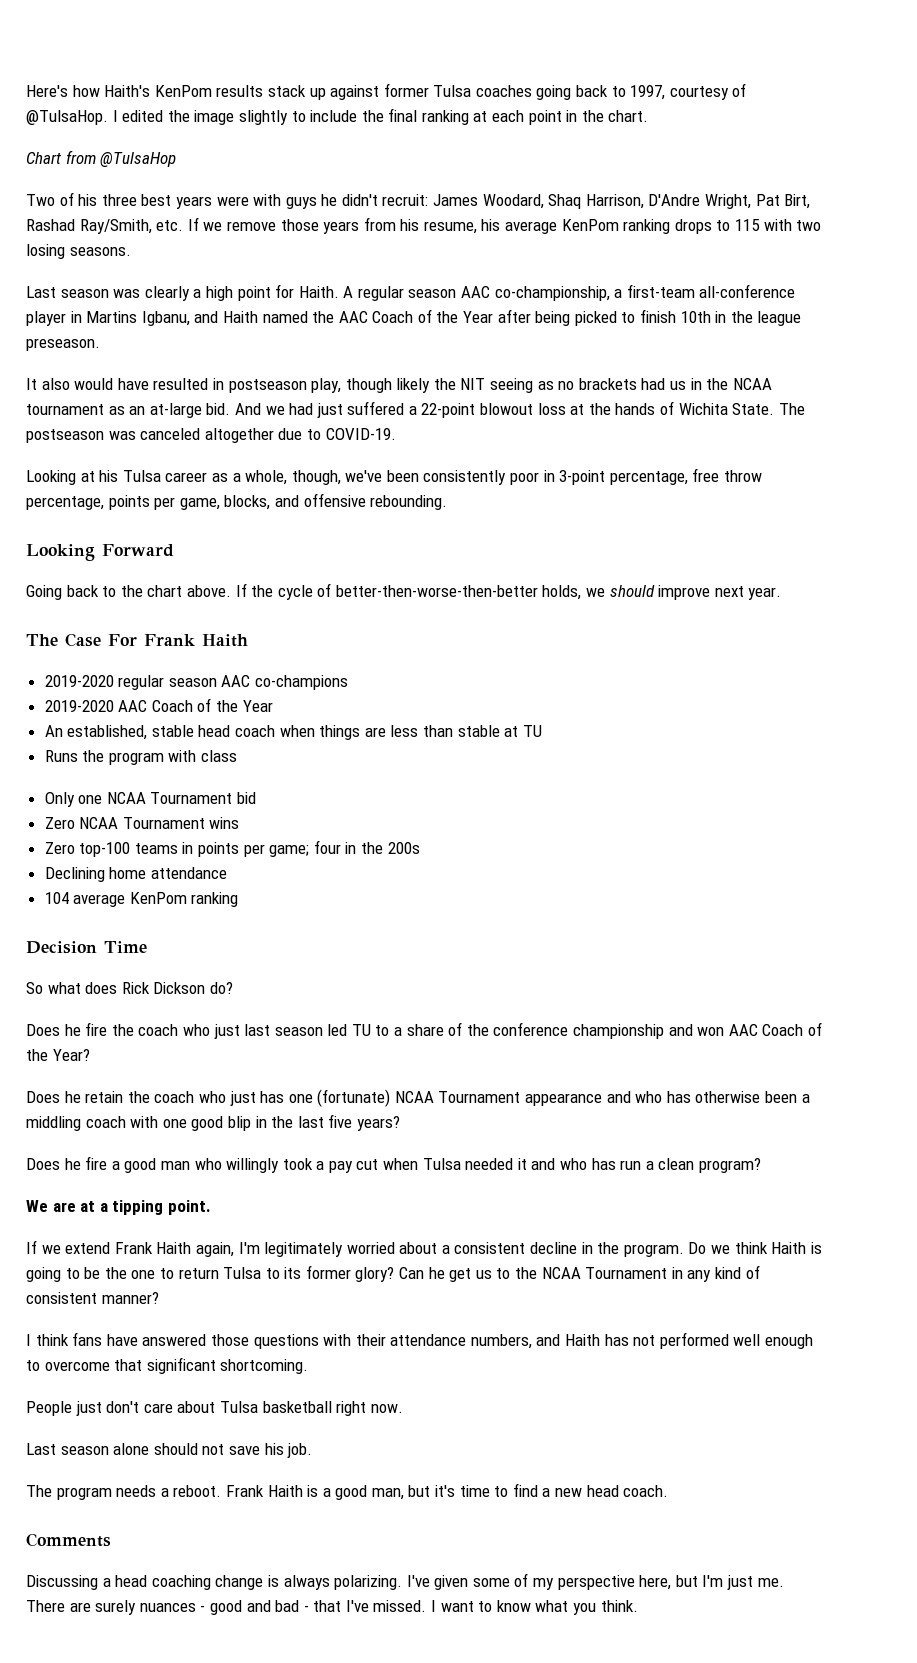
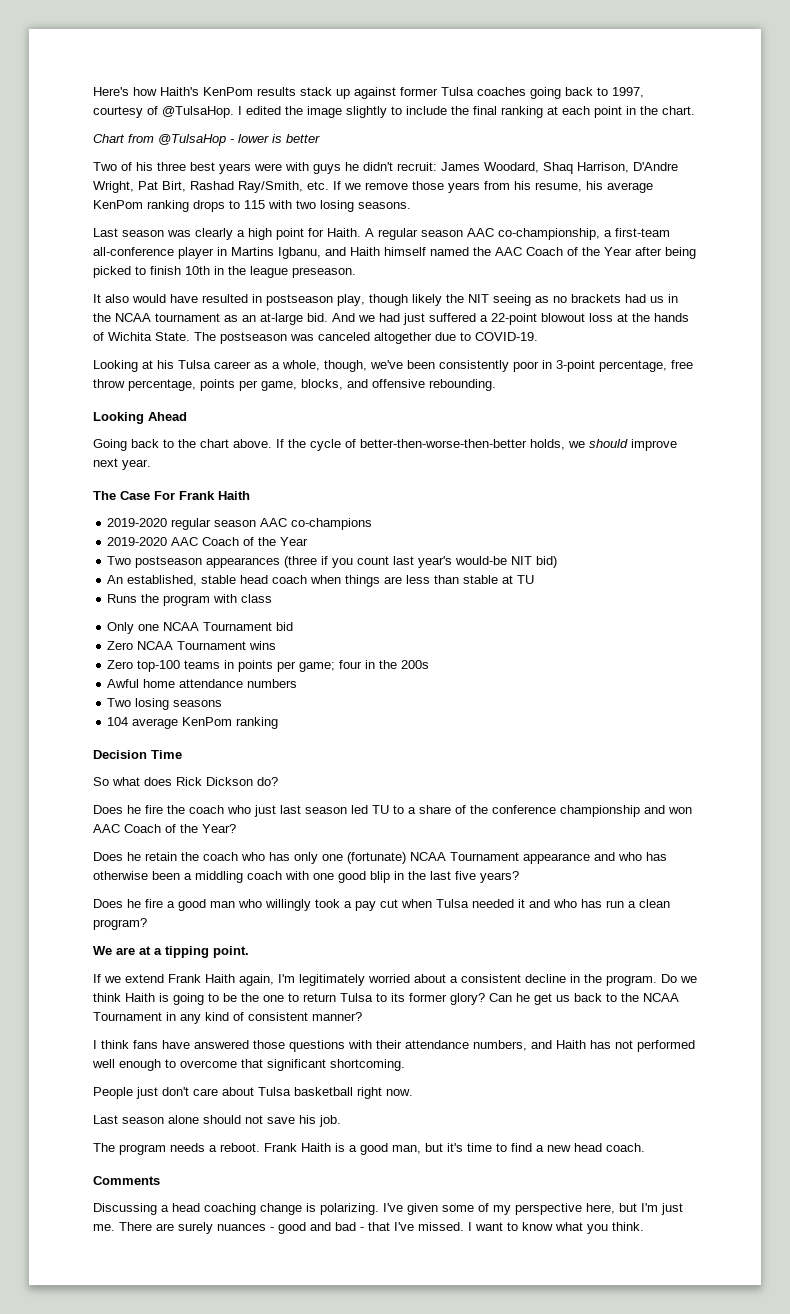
- Chart from @TulsaHop
+ Chart from @TulsaHop - lower is better
- A regular season AAC co-championship, a first-team all-conference player in Martins Igbanu, and Haith named the AAC Coach of the Year after being picked to finish 10th in the league preseason.
+ A regular season AAC co-championship, a first-team all-conference player in Martins Igbanu, and Haith himself named the AAC Coach of the Year after being picked to finish 10th in the league preseason.
- Looking Forward
+ Looking Ahead
+ Two postseason appearances (three if you count last year's would-be NIT bid)
- Declining home attendance
+ Awful home attendance numbers
+ Two losing seasons
- Does he retain the coach who just has one (fortunate) NCAA Tournament appearance and who has otherwise been a middling coach with one good blip in the last five years?
+ Does he retain the coach who has only one (fortunate) NCAA Tournament appearance and who has otherwise been a middling coach with one good blip in the last five years?
- Can he get us to the NCAA Tournament in any kind of consistent manner?
+ Can he get us back to the NCAA Tournament in any kind of consistent manner?
- Discussing a head coaching change is always polarizing.
+ Discussing a head coaching change is polarizing.

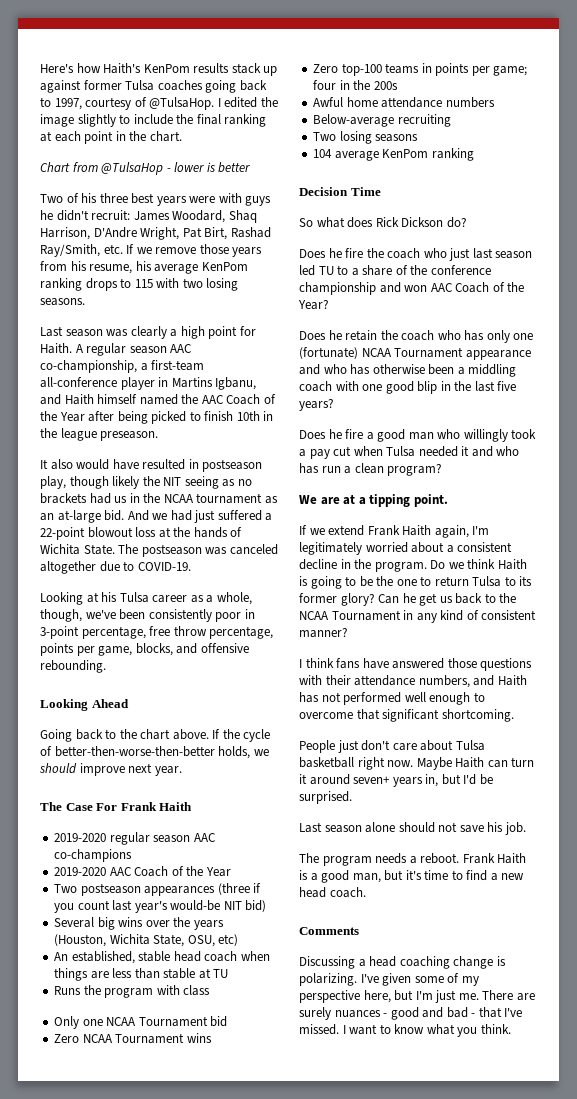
+ Several big wins over the years (Houston, Wichita State, OSU, etc)
+ Below-average recruiting
+ Maybe Haith can turn it around seven+ years in, but I'd be surprised.

